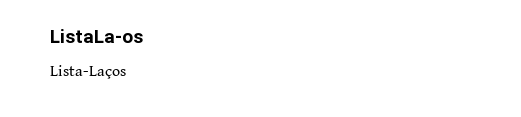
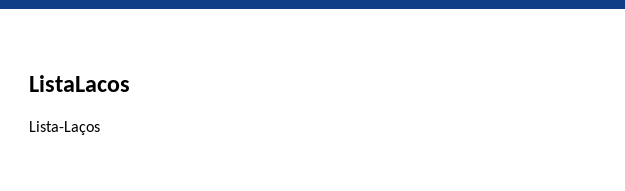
- ListaLa-os
+ ListaLacos

